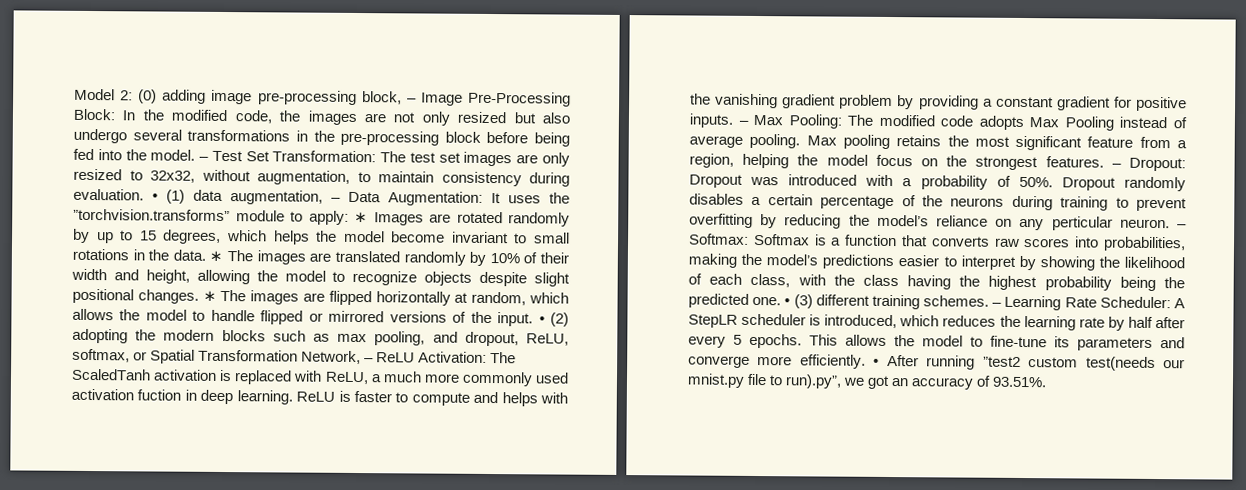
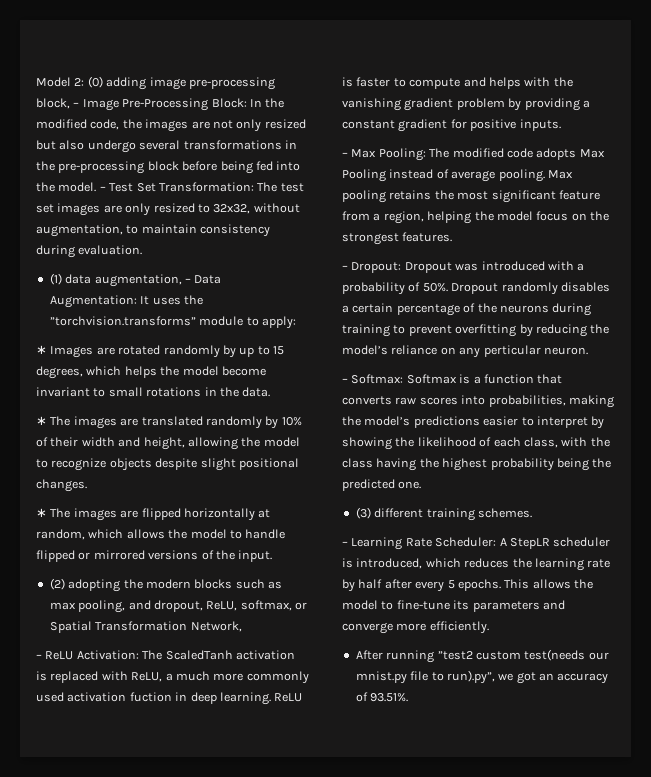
- The test set images are only resized to 32x32, without augmentation, to maintain consistency during evaluation. • (1) data augmentation, – Data Augmentation:
+ The test set images are only resized to 32x32, without augmentation, to maintain consistency during evaluation.
+ (1) data augmentation, – Data Augmentation:
- It uses the ”torchvision.transforms” module to apply: ∗ Images are rotated randomly by up to 15 degrees, which helps the model become invariant to small rotations in the data. ∗ The images are translated randomly by 10% of their width and height, allowing the model to recognize objects despite slight positional changes. ∗ The images are flipped horizontally at random, which allows the model to handle flipped or mirrored versions of the input. • (2) adopting the modern blocks such as max pooling, and dropout, ReLU, softmax, or Spatial Transformation Network, – ReLU Activation:
+ It uses the ”torchvision.transforms” module to apply:
+ ∗ Images are rotated randomly by up to 15 degrees, which helps the model become invariant to small rotations in the data.
+ ∗ The images are translated randomly by 10% of their width and height, allowing the model to recognize objects despite slight positional changes.
+ ∗ The images are flipped horizontally at random, which allows the model to handle flipped or mirrored versions of the input.
+ (2) adopting the modern blocks such as max pooling, and dropout, ReLU, softmax, or Spatial Transformation Network,
+ – ReLU Activation:
- ReLU is faster to compute and helps with the vanishing gradient problem by providing a constant gradient for positive inputs. – Max Pooling: The modified code adopts Max Pooling instead of average pooling.
+ ReLU is faster to compute and helps with the vanishing gradient problem by providing a constant gradient for positive inputs.
+ – Max Pooling: The modified code adopts Max Pooling instead of average pooling.
- Max pooling retains the most significant feature from a region, helping the model focus on the strongest features. – Dropout: Dropout was introduced with a probability of 50%.
+ Max pooling retains the most significant feature from a region, helping the model focus on the strongest features.
+ – Dropout: Dropout was introduced with a probability of 50%.
- Dropout randomly disables a certain percentage of the neurons during training to prevent overfitting by reducing the model’s reliance on any perticular neuron. – Softmax:
+ Dropout randomly disables a certain percentage of the neurons during training to prevent overfitting by reducing the model’s reliance on any perticular neuron.
+ – Softmax:
- Softmax is a function that converts raw scores into probabilities, making the model’s predictions easier to interpret by showing the likelihood of each class, with the class having the highest probability being the predicted one. • (3) different training schemes. – Learning Rate Scheduler:
+ Softmax is a function that converts raw scores into probabilities, making the model’s predictions easier to interpret by showing the likelihood of each class, with the class having the highest probability being the predicted one.
+ (3) different training schemes.
+ – Learning Rate Scheduler:
- This allows the model to fine-tune its parameters and converge more efficiently. • After running ”test2 custom test(needs our mnist.py file to run).py”, we got an accuracy of 93.51%.
+ This allows the model to fine-tune its parameters and converge more efficiently.
+ After running ”test2 custom test(needs our mnist.py file to run).py”, we got an accuracy of 93.51%.

